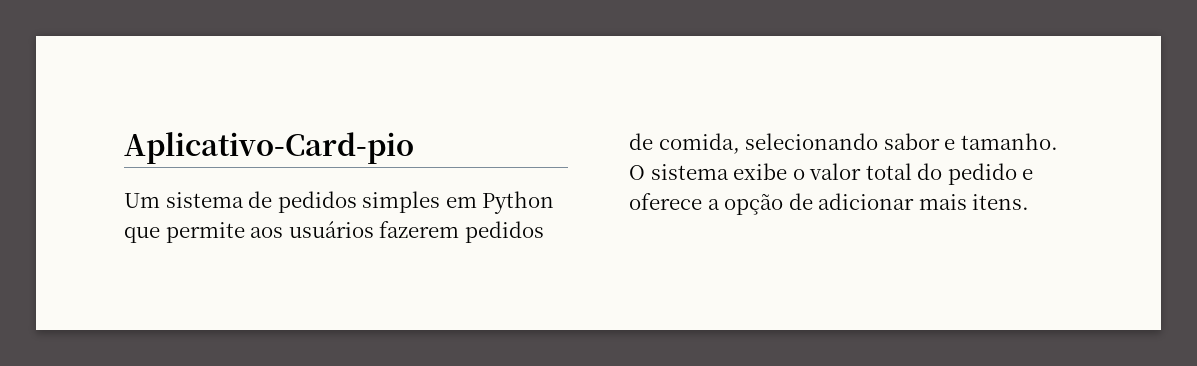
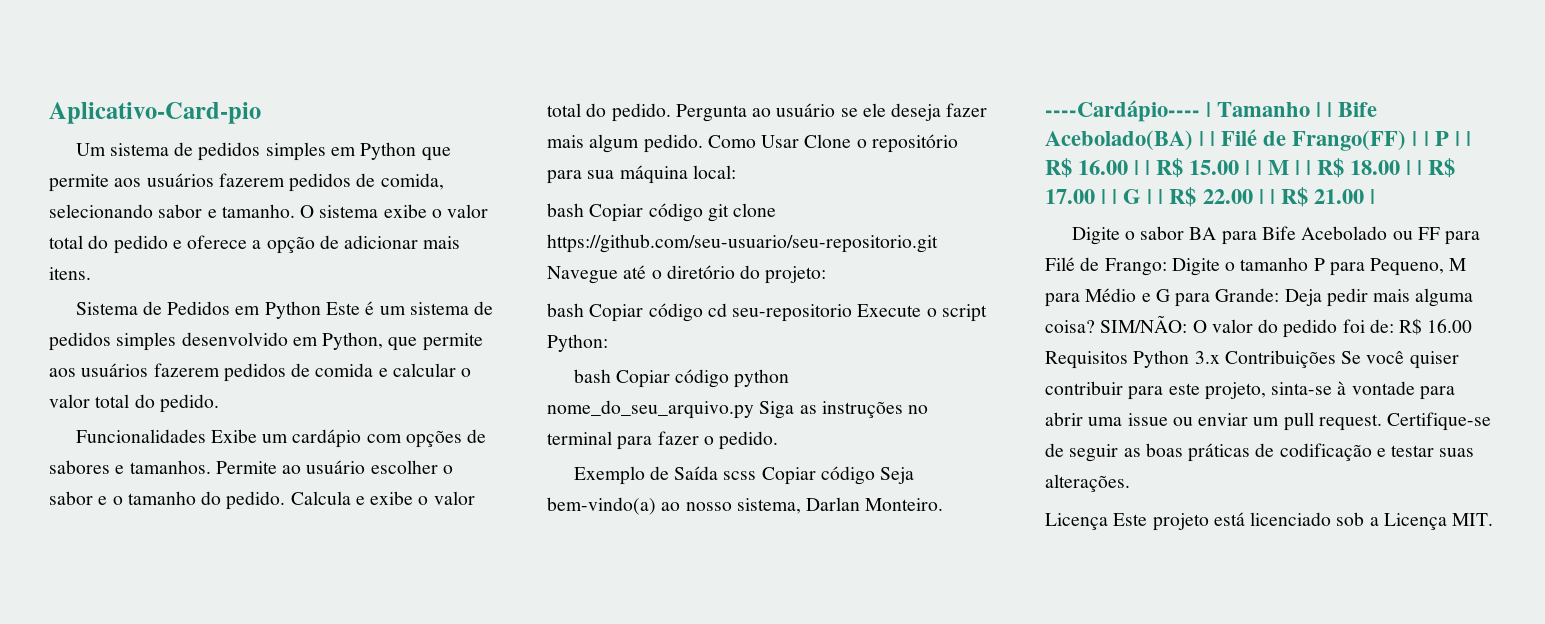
+ Sistema de Pedidos em Python Este é um sistema de pedidos simples desenvolvido em Python, que permite aos usuários fazerem pedidos de comida e calcular o valor total do pedido.
+ Funcionalidades Exibe um cardápio com opções de sabores e tamanhos. Permite ao usuário escolher o sabor e o tamanho do pedido. Calcula e exibe o valor total do pedido. Pergunta ao usuário se ele deseja fazer mais algum pedido. Como Usar Clone o repositório para sua máquina local:
+ bash Copiar código git clone https://github.com/seu-usuario/seu-repositorio.git Navegue até o diretório do projeto:
+ bash Copiar código cd seu-repositorio Execute o script Python:
+ bash Copiar código python nome_do_seu_arquivo.py Siga as instruções no terminal para fazer o pedido.
+ Exemplo de Saída scss Copiar código Seja bem-vindo(a) ao nosso sistema, Darlan Monteiro.
+ ----Cardápio---- | Tamanho | | Bife Acebolado(BA) | | Filé de Frango(FF) | | P | | R$ 16.00 | | R$ 15.00 | | M | | R$ 18.00 | | R$ 17.00 | | G | | R$ 22.00 | | R$ 21.00 |
+ Digite o sabor BA para Bife Acebolado ou FF para Filé de Frango: Digite o tamanho P para Pequeno, M para Médio e G para Grande: Deja pedir mais alguma coisa? SIM/NÃO: O valor do pedido foi de: R$ 16.00 Requisitos Python 3.x Contribuições Se você quiser contribuir para este projeto, sinta-se à vontade para abrir uma issue ou enviar um pull request. Certifique-se de seguir as boas práticas de codificação e testar suas alterações.
+ Licença Este projeto está licenciado sob a Licença MIT.

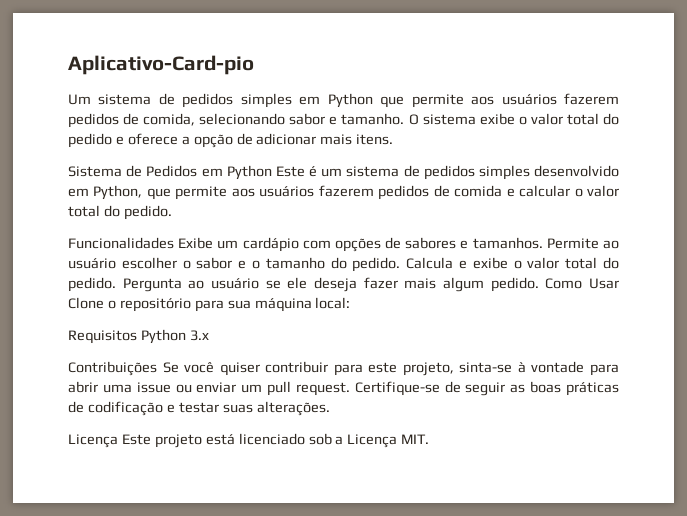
- bash Copiar código git clone https://github.com/seu-usuario/seu-repositorio.git Navegue até o diretório do projeto:
- bash Copiar código cd seu-repositorio Execute o script Python:
- bash Copiar código python nome_do_seu_arquivo.py Siga as instruções no terminal para fazer o pedido.
- Exemplo de Saída scss Copiar código Seja bem-vindo(a) ao nosso sistema, Darlan Monteiro.
- ----Cardápio---- | Tamanho | | Bife Acebolado(BA) | | Filé de Frango(FF) | | P | | R$ 16.00 | | R$ 15.00 | | M | | R$ 18.00 | | R$ 17.00 | | G | | R$ 22.00 | | R$ 21.00 |
- Digite o sabor BA para Bife Acebolado ou FF para Filé de Frango: Digite o tamanho P para Pequeno, M para Médio e G para Grande: Deja pedir mais alguma coisa? SIM/NÃO: O valor do pedido foi de: R$ 16.00 Requisitos Python 3.x Contribuições Se você quiser contribuir para este projeto, sinta-se à vontade para abrir uma issue ou enviar um pull request.
+ Requisitos Python 3.x
+ Contribuições Se você quiser contribuir para este projeto, sinta-se à vontade para abrir uma issue ou enviar um pull request.

